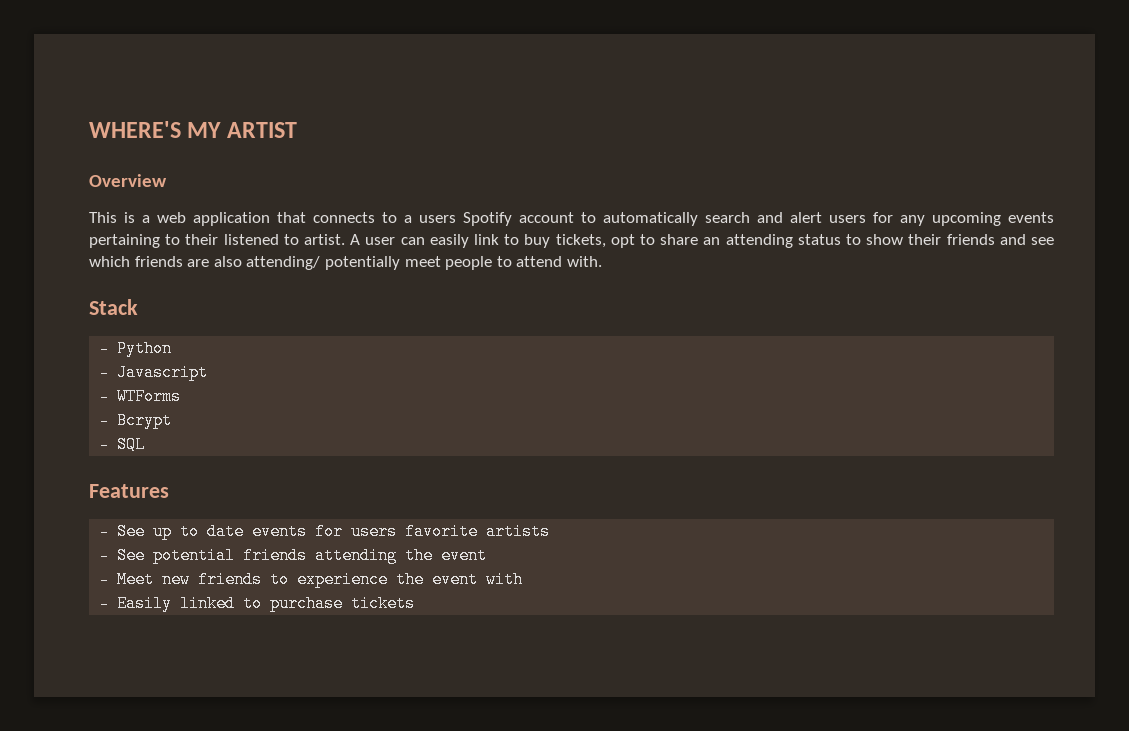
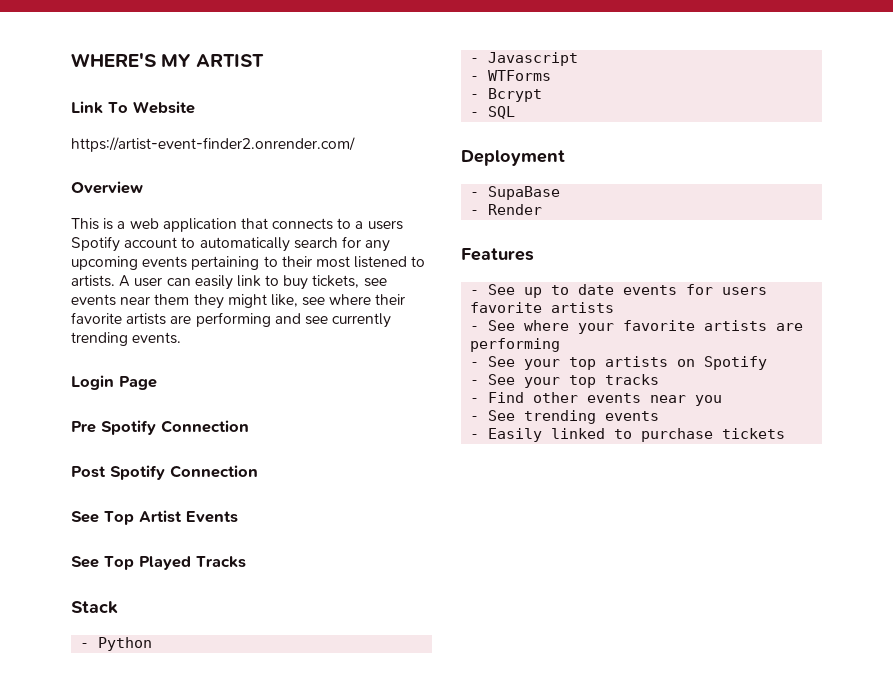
+ Link To Website
+ https://artist-event-finder2.onrender.com/
- This is a web application that connects to a users Spotify account to automatically search and alert users for any upcoming events pertaining to their listened to artist.
+ This is a web application that connects to a users Spotify account to automatically search for any upcoming events pertaining to their most listened to artists.
- A user can easily link to buy tickets, opt to share an attending status to show their friends and see which friends are also attending/ potentially meet people to attend with.
+ A user can easily link to buy tickets, see events near them they might like, see where their favorite artists are performing and see currently trending events.
+ Login Page
+ Pre Spotify Connection
+ Post Spotify Connection
+ See Top Artist Events
+ See Top Played Tracks
+ Deployment
+ - SupaBase
+ - Render
- - See potential friends attending the event
- - Meet new friends to experience the event with
+ - See where your favorite artists are performing
+ - See your top artists on Spotify
+ - See your top tracks
+ - Find other events near you
+ - See trending events

